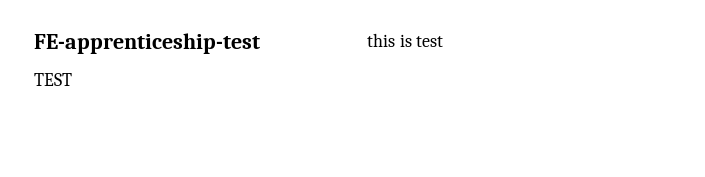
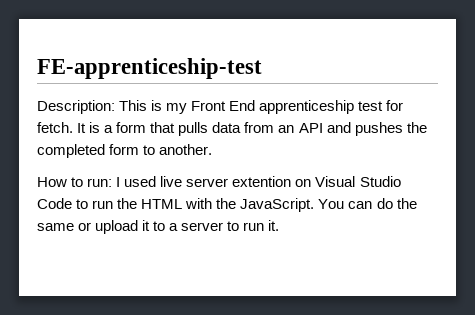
- TEST
- this is test
+ Description: This is my Front End apprenticeship test for fetch. It is a form that pulls data from an API and pushes the completed form to another.
+ How to run: I used live server extention on Visual Studio Code to run the HTML with the JavaScript. You can do the same or upload it to a server to run it.

